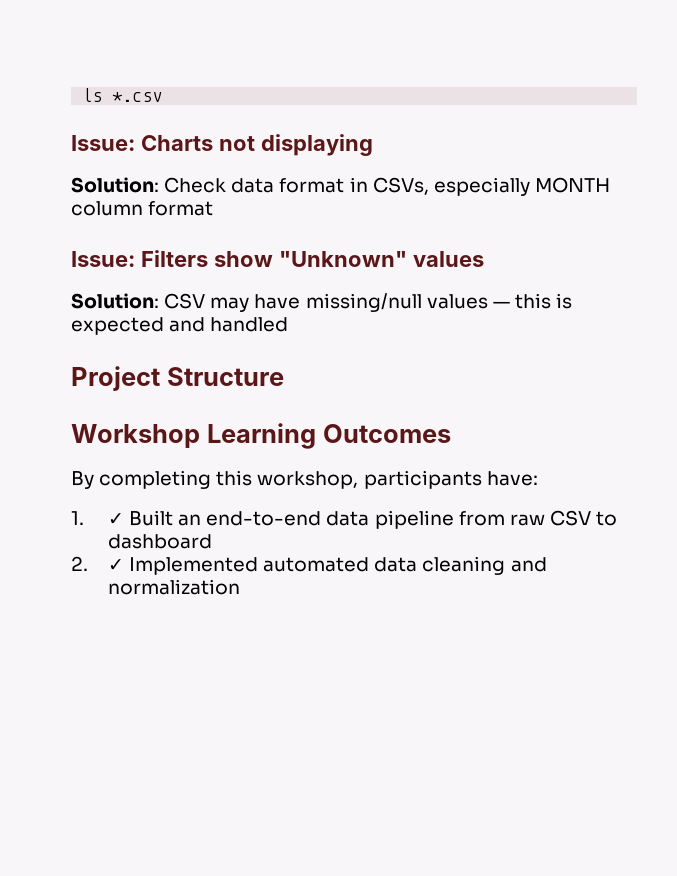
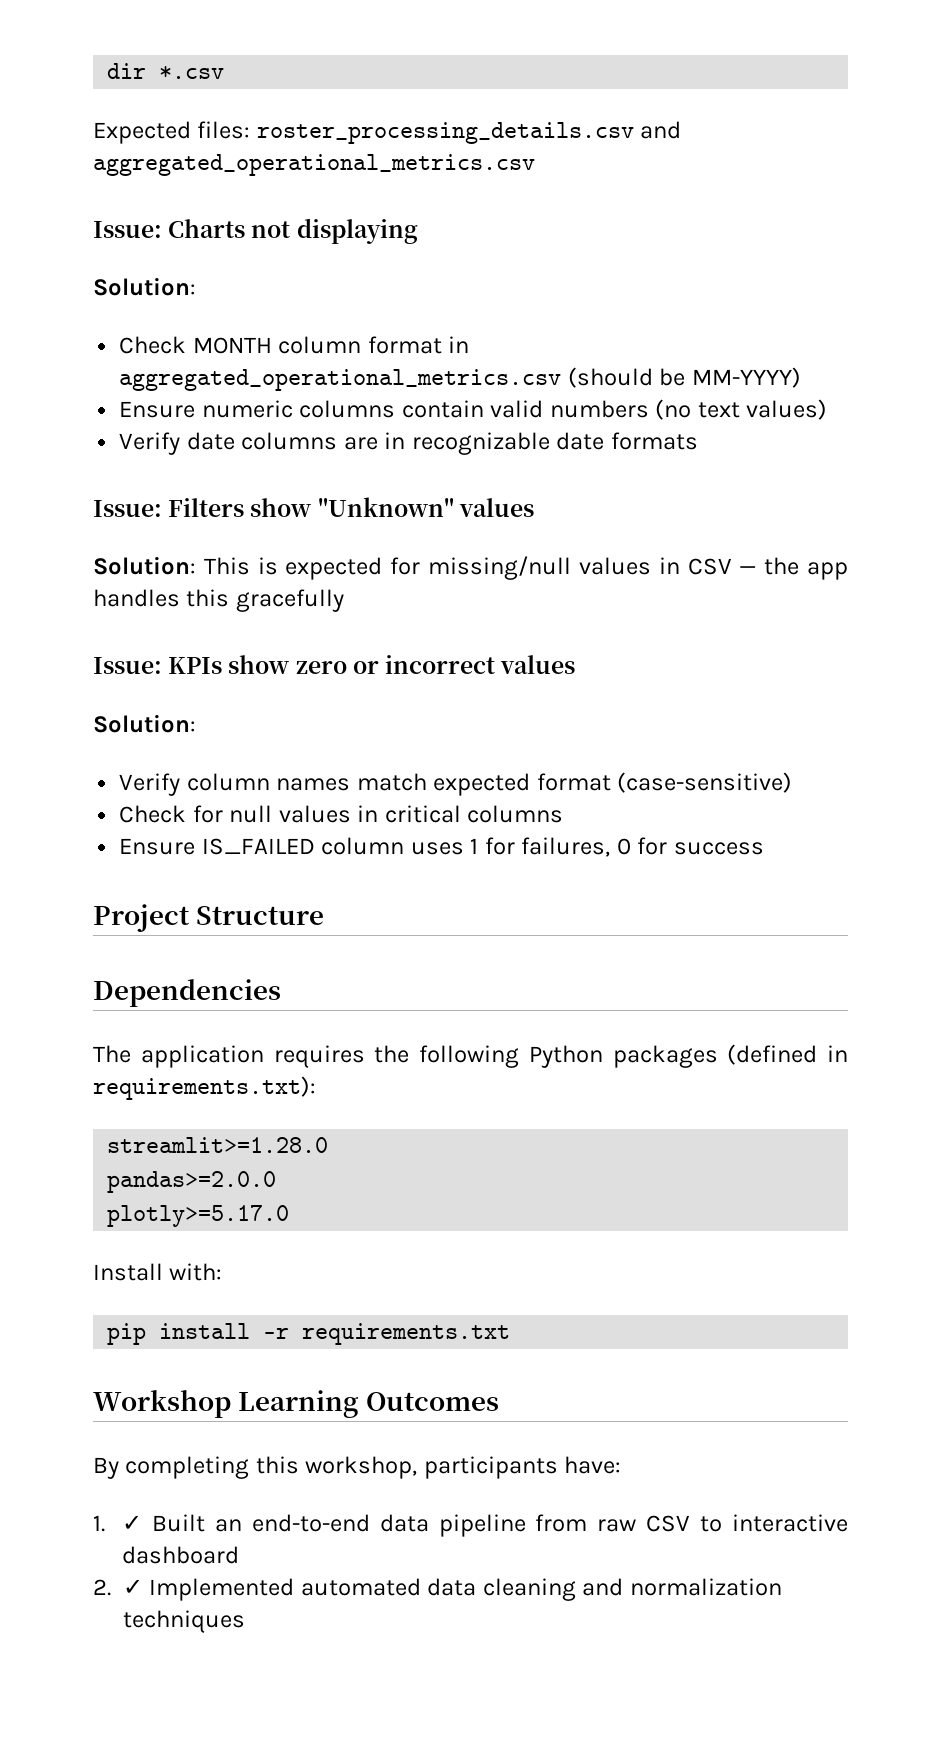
- ls *.csv
+ dir *.csv
+ Expected files: roster_processing_details.csv and aggregated_operational_metrics.csv
  Issue: Charts not displaying
- Solution: Check data format in CSVs, especially MONTH column format
+ Solution:
+ Check MONTH column format in aggregated_operational_metrics.csv (should be MM-YYYY)
+ Ensure numeric columns contain valid numbers (no text values)
+ Verify date columns are in recognizable date formats
- Solution: CSV may have missing/null values — this is expected and handled
+ Solution: This is expected for missing/null values in CSV — the app handles this gracefully
+ Issue: KPIs show zero or incorrect values
+ Solution:
+ Verify column names match expected format (case-sensitive)
+ Check for null values in critical columns
+ Ensure IS_FAILED column uses 1 for failures, 0 for success
  Project Structure
+ Dependencies
+ The application requires the following Python packages (defined in requirements.txt):
+ streamlit>=1.28.0
+ pandas>=2.0.0
+ plotly>=5.17.0
+ Install with:
+ pip install -r requirements.txt
- 1. ✓ Built an end-to-end data pipeline from raw CSV to dashboard
+ 1. ✓ Built an end-to-end data pipeline from raw CSV to interactive dashboard
- 2. ✓ Implemented automated data cleaning and normalization
+ 2. ✓ Implemented automated data cleaning and normalization techniques

